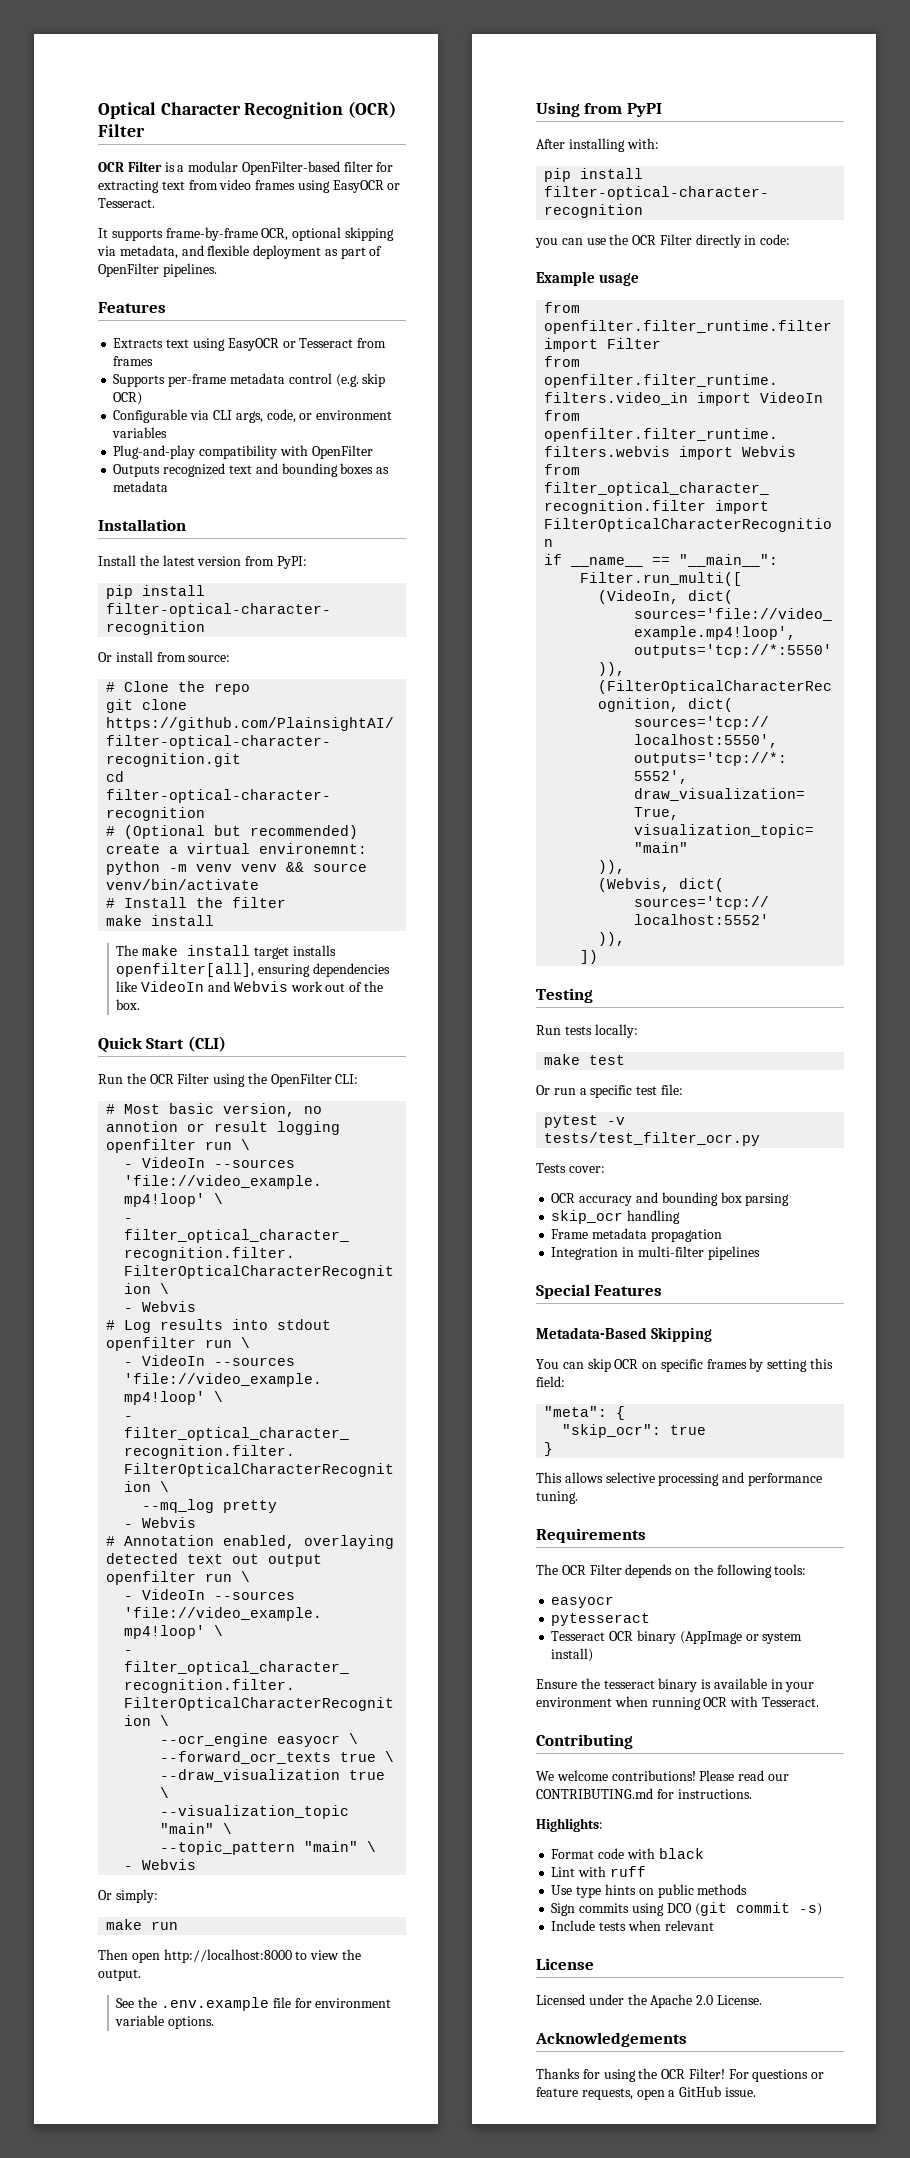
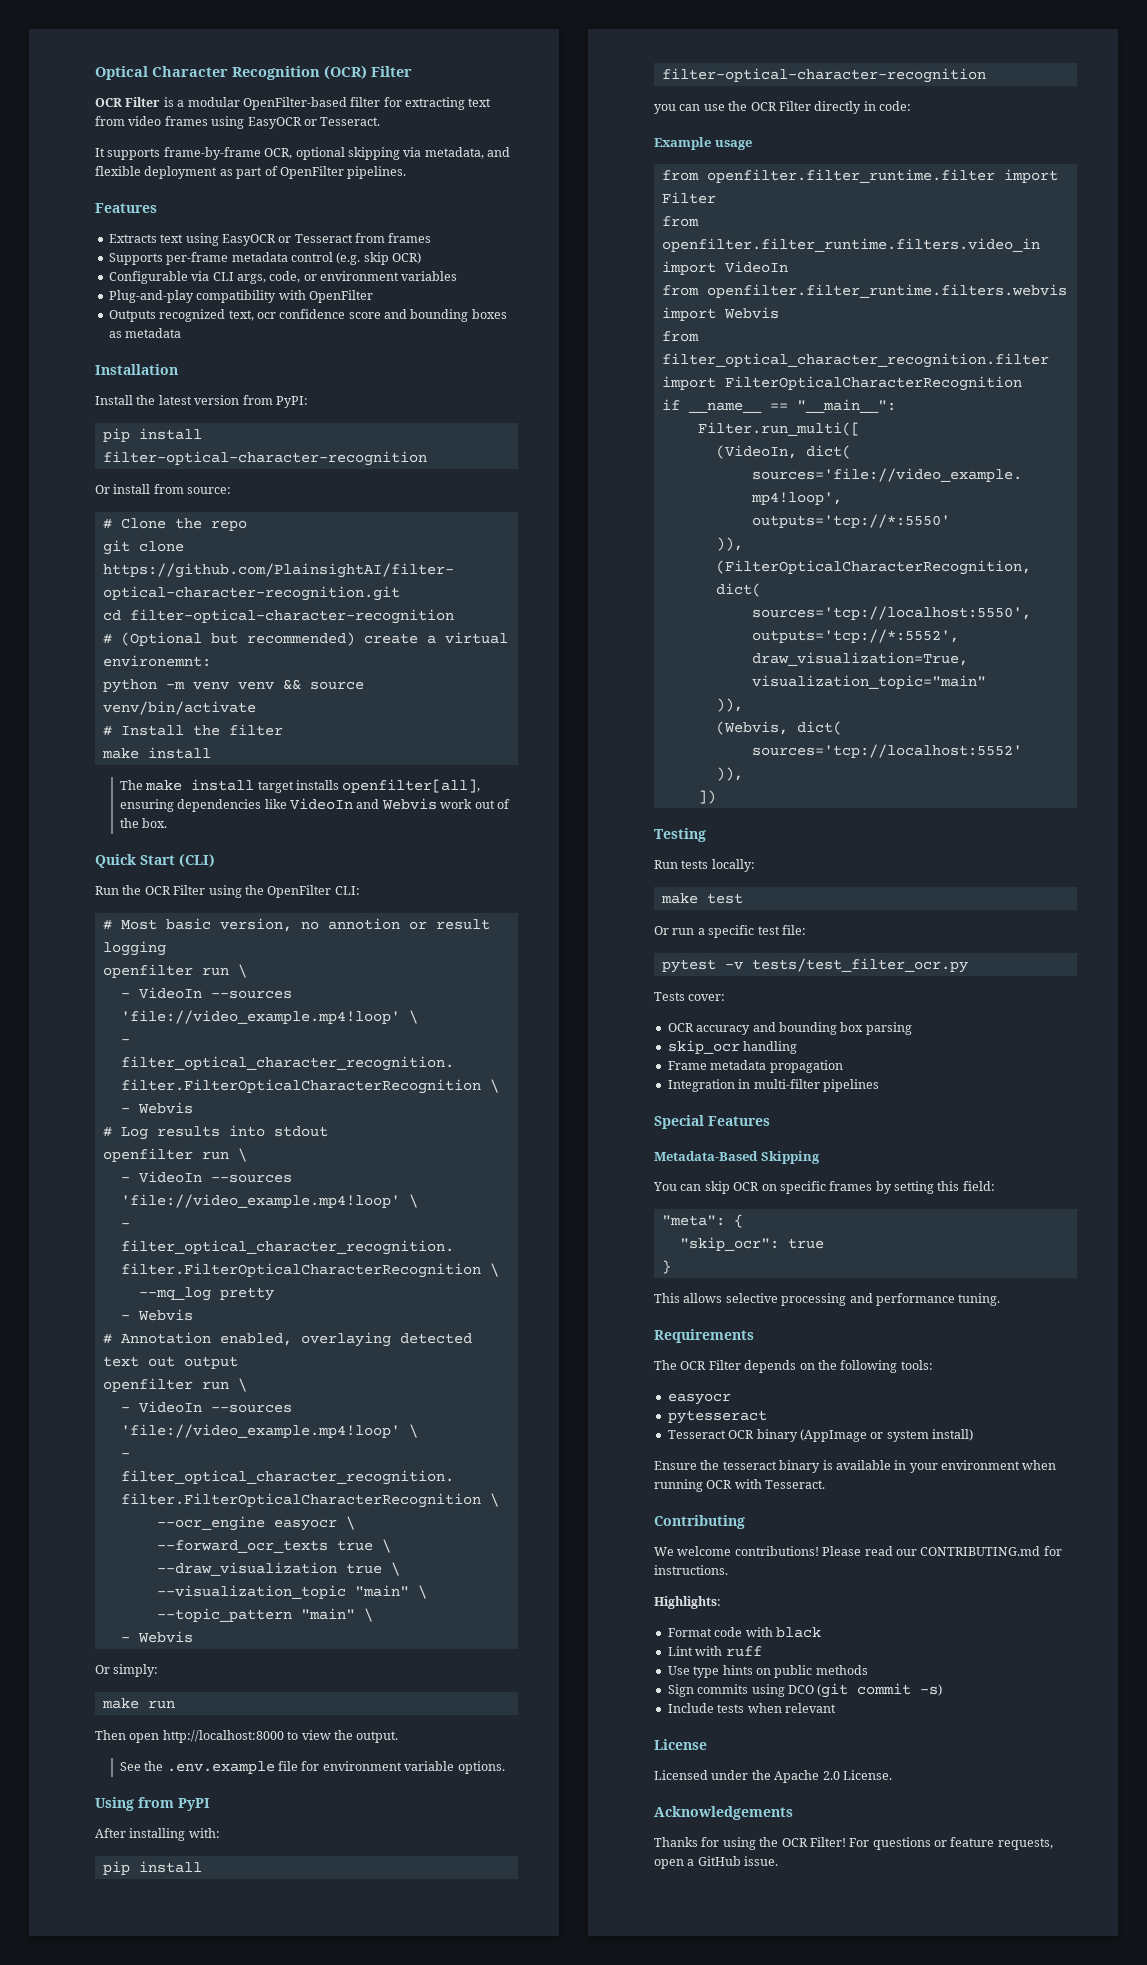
- Outputs recognized text and bounding boxes as metadata
+ Outputs recognized text, ocr confidence score and bounding boxes as metadata

